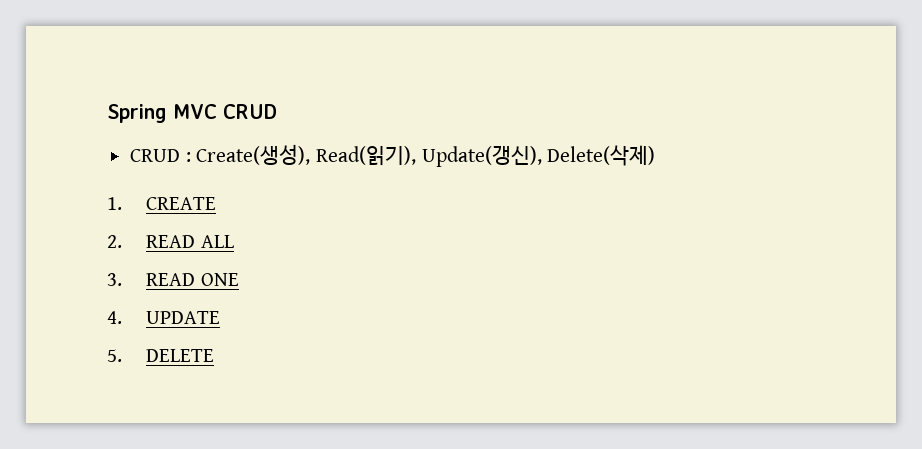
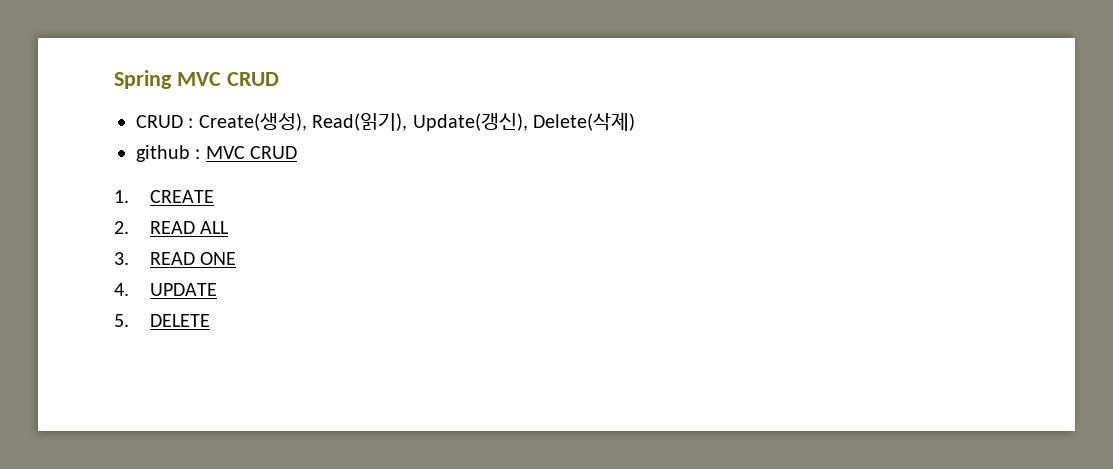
+ github : MVC CRUD

